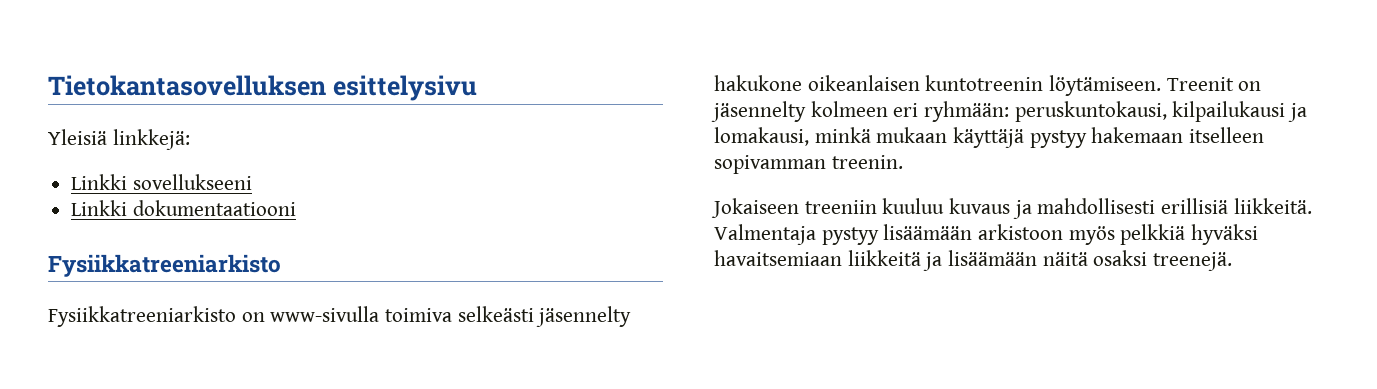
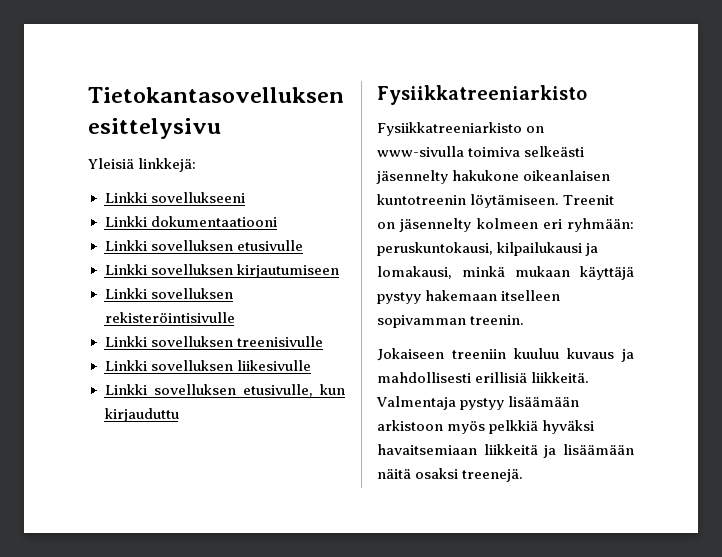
+ Linkki sovelluksen etusivulle
+ Linkki sovelluksen kirjautumiseen
+ Linkki sovelluksen rekisteröintisivulle
+ Linkki sovelluksen treenisivulle
+ Linkki sovelluksen liikesivulle
+ Linkki sovelluksen etusivulle, kun kirjauduttu

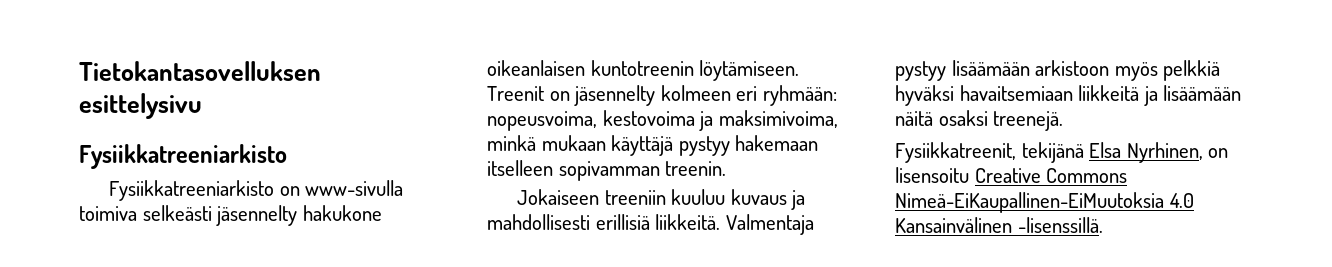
- Yleisiä linkkejä:
- Linkki sovellukseeni
- Linkki dokumentaatiooni
- Linkki sovelluksen etusivulle
- Linkki sovelluksen kirjautumiseen
- Linkki sovelluksen rekisteröintisivulle
- Linkki sovelluksen treenisivulle
- Linkki sovelluksen liikesivulle
- Linkki sovelluksen etusivulle, kun kirjauduttu
- Treenit on jäsennelty kolmeen eri ryhmään: peruskuntokausi, kilpailukausi ja lomakausi, minkä mukaan käyttäjä pystyy hakemaan itselleen sopivamman treenin.
+ Treenit on jäsennelty kolmeen eri ryhmään: nopeusvoima, kestovoima ja maksimivoima, minkä mukaan käyttäjä pystyy hakemaan itselleen sopivamman treenin.
+ Fysiikkatreenit, tekijänä Elsa Nyrhinen, on lisensoitu Creative Commons Nimeä-EiKaupallinen-EiMuutoksia 4.0 Kansainvälinen -lisenssillä.

